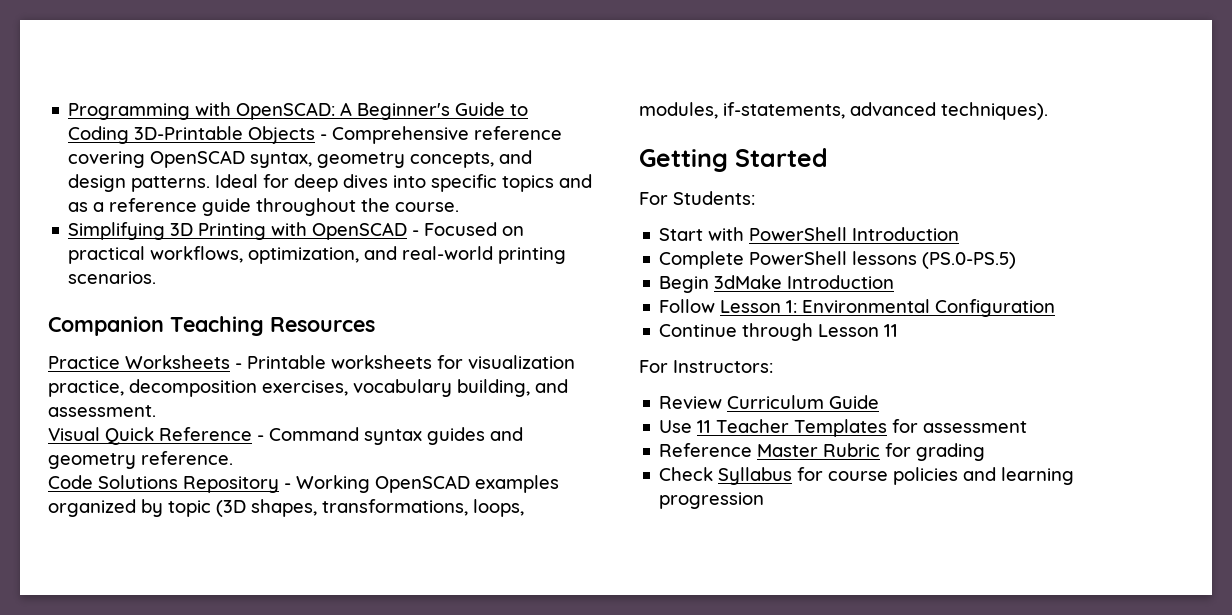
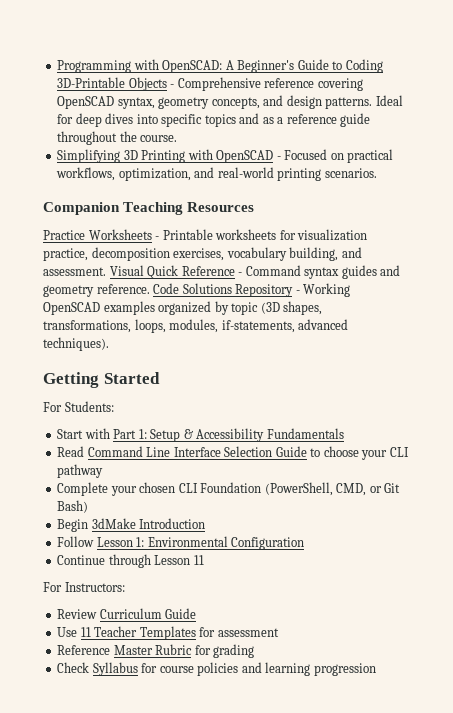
- Practice Worksheets - Printable worksheets for visualization practice, decomposition exercises, vocabulary building, and assessment.
- Visual Quick Reference - Command syntax guides and geometry reference.
- Code Solutions Repository - Working OpenSCAD examples organized by topic (3D shapes, transformations, loops, modules, if-statements, advanced techniques).
+ Practice Worksheets - Printable worksheets for visualization practice, decomposition exercises, vocabulary building, and assessment. Visual Quick Reference - Command syntax guides and geometry reference. Code Solutions Repository - Working OpenSCAD examples organized by topic (3D shapes, transformations, loops, modules, if-statements, advanced techniques).
- Start with PowerShell Introduction
- Complete PowerShell lessons (PS.0-PS.5)
+ Start with Part 1: Setup & Accessibility Fundamentals
+ Read Command Line Interface Selection Guide to choose your CLI pathway
+ Complete your chosen CLI Foundation (PowerShell, CMD, or Git Bash)

